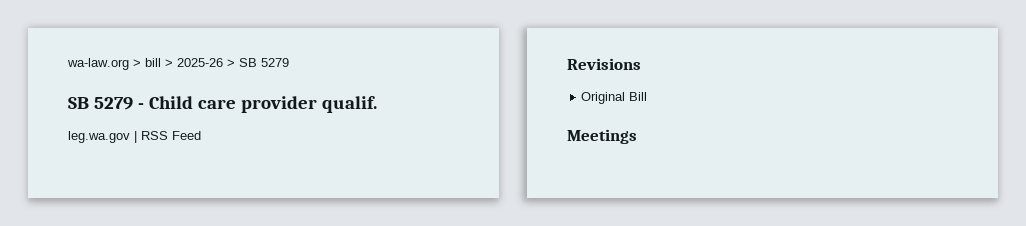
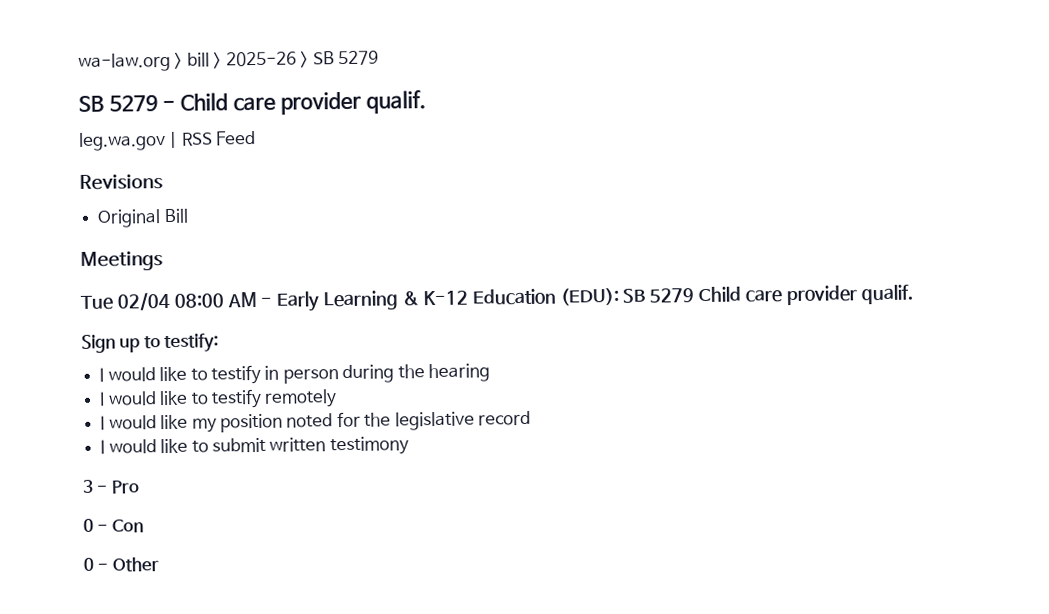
+ Tue 02/04 08:00 AM - Early Learning & K-12 Education (EDU): SB 5279 Child care provider qualif.
+ Sign up to testify:
+ I would like to testify in person during the hearing
+ I would like to testify remotely
+ I would like my position noted for the legislative record
+ I would like to submit written testimony
+ 3 - Pro
+ 0 - Con
+ 0 - Other

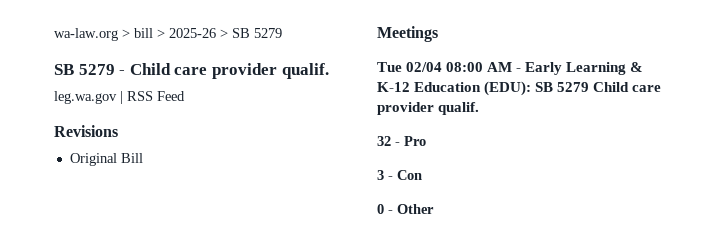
- Sign up to testify:
- I would like to testify in person during the hearing
- I would like to testify remotely
- I would like my position noted for the legislative record
- I would like to submit written testimony
- 3 - Pro
+ 32 - Pro
- 0 - Con
+ 3 - Con

